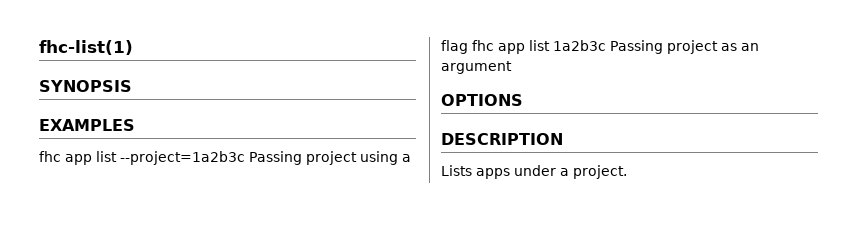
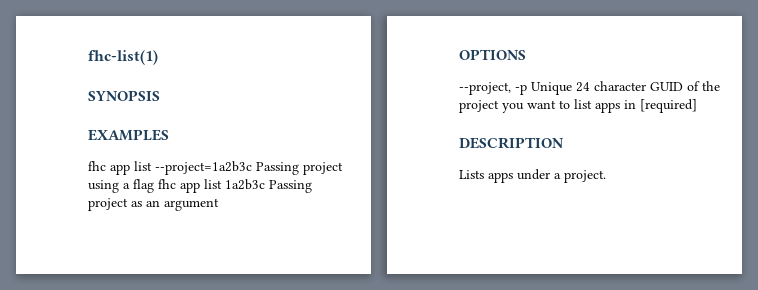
+ --project, -p Unique 24 character GUID of the project you want to list apps in [required]

